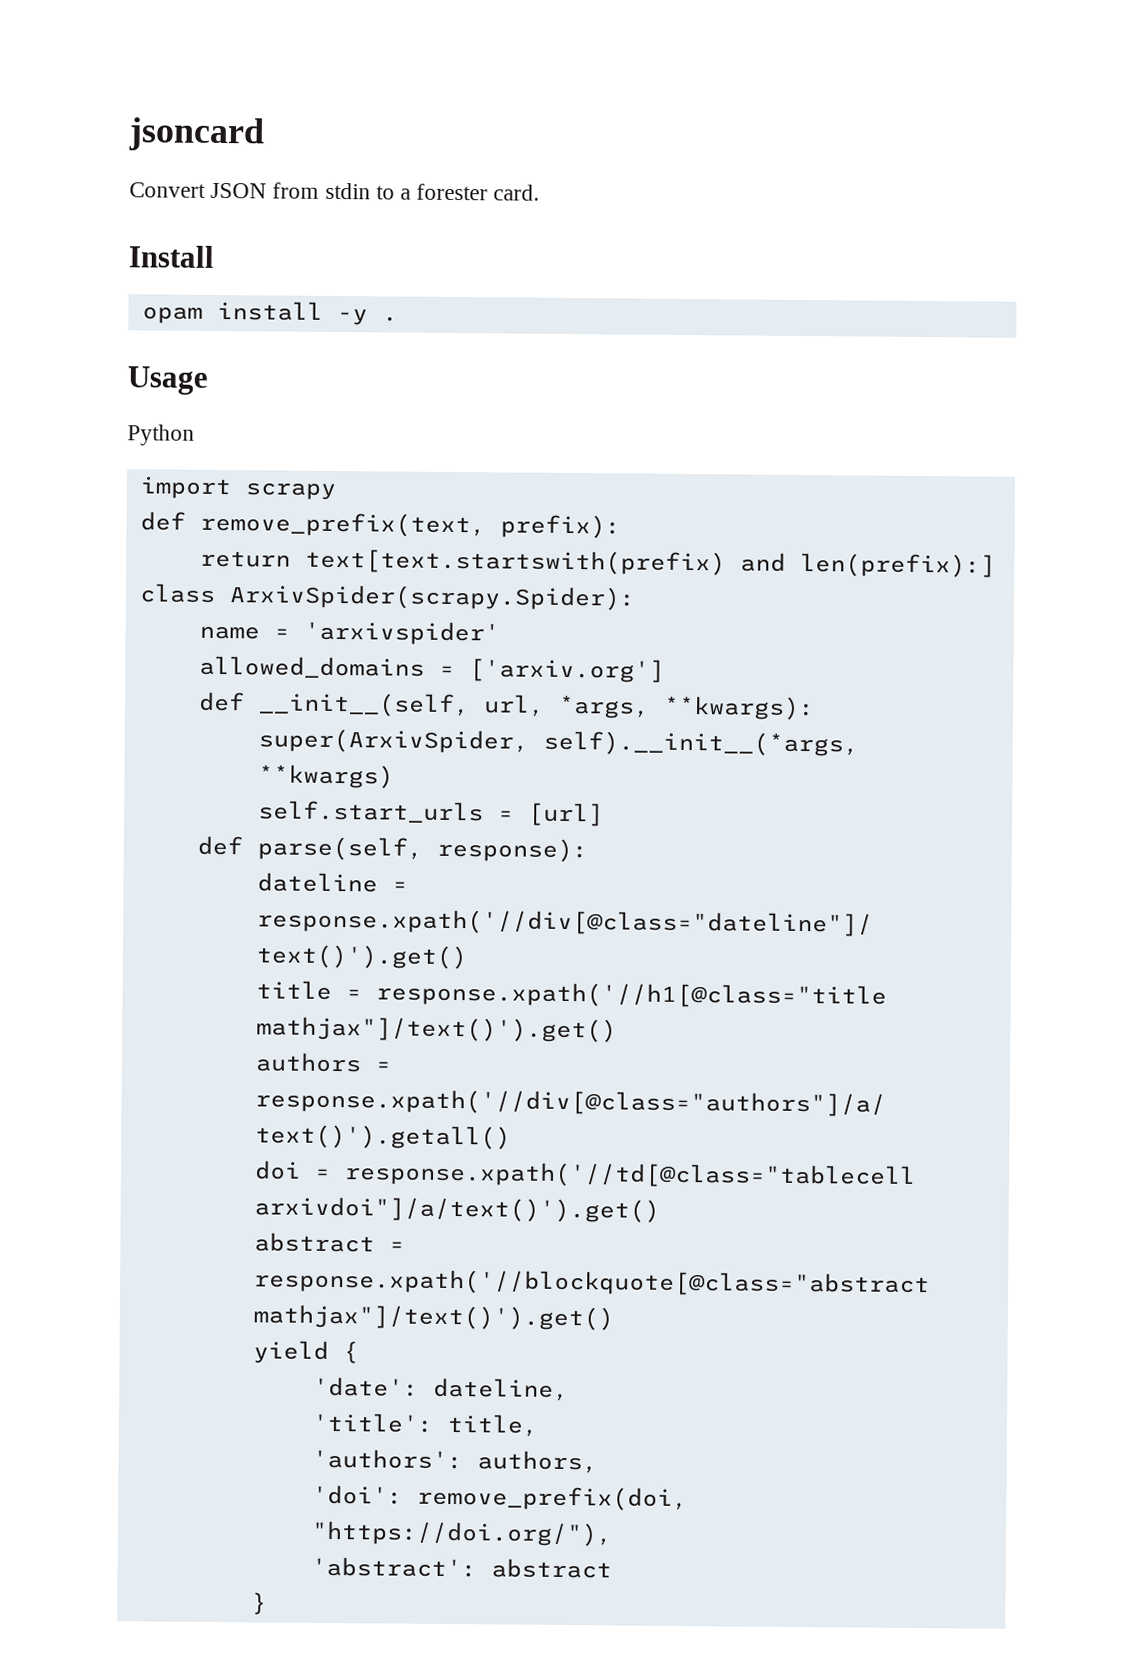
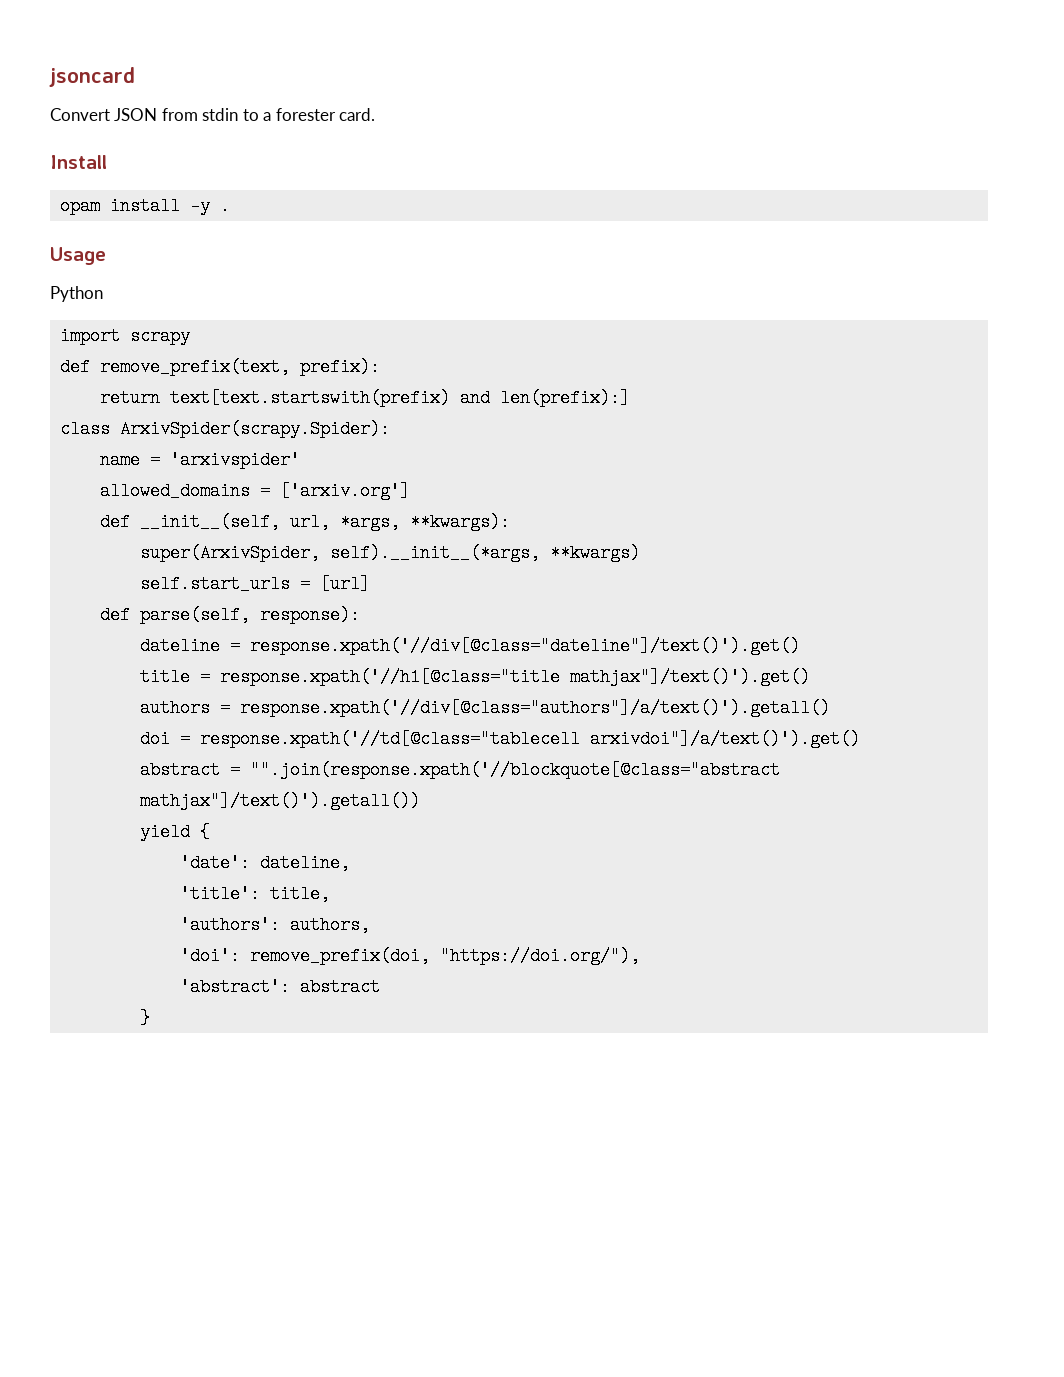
- abstract = response.xpath('//blockquote[@class="abstract mathjax"]/text()').get()
+ abstract = "".join(response.xpath('//blockquote[@class="abstract mathjax"]/text()').getall())

